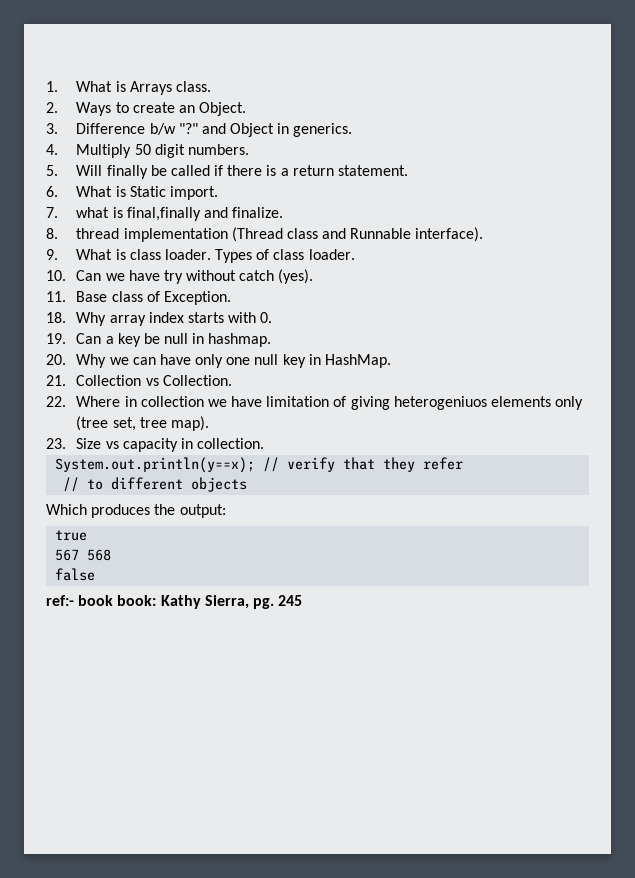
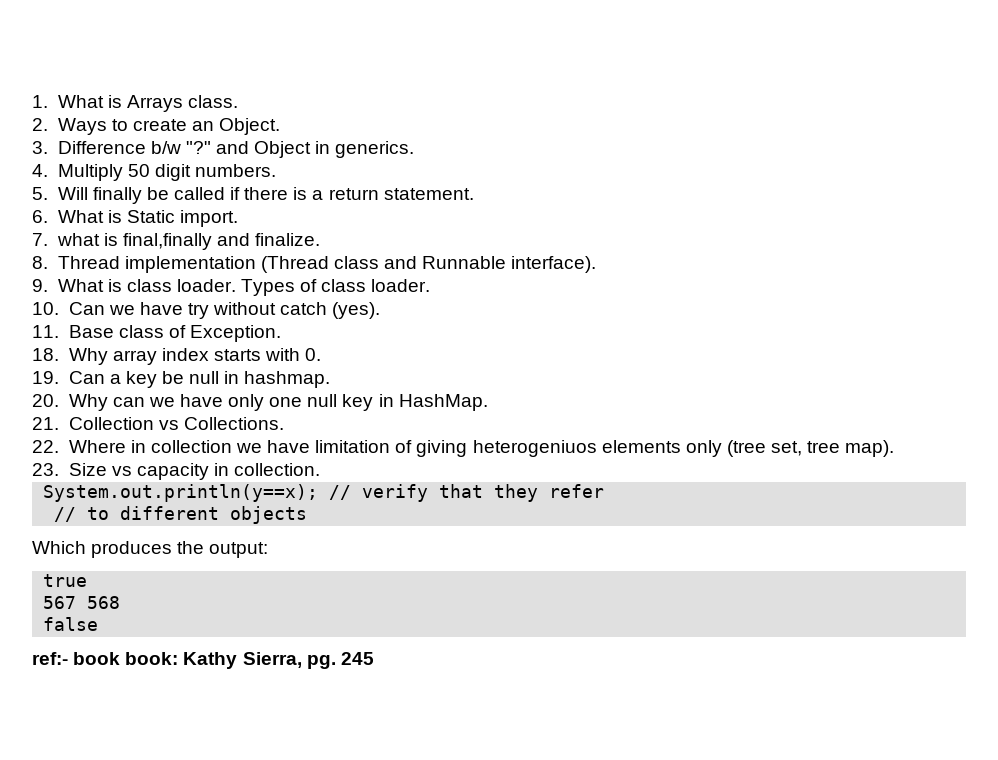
- 8. thread implementation (Thread class and Runnable interface).
+ 8. Thread implementation (Thread class and Runnable interface).
- 20. Why we can have only one null key in HashMap.
+ 20. Why can we have only one null key in HashMap.
- 21. Collection vs Collection.
+ 21. Collection vs Collections.

